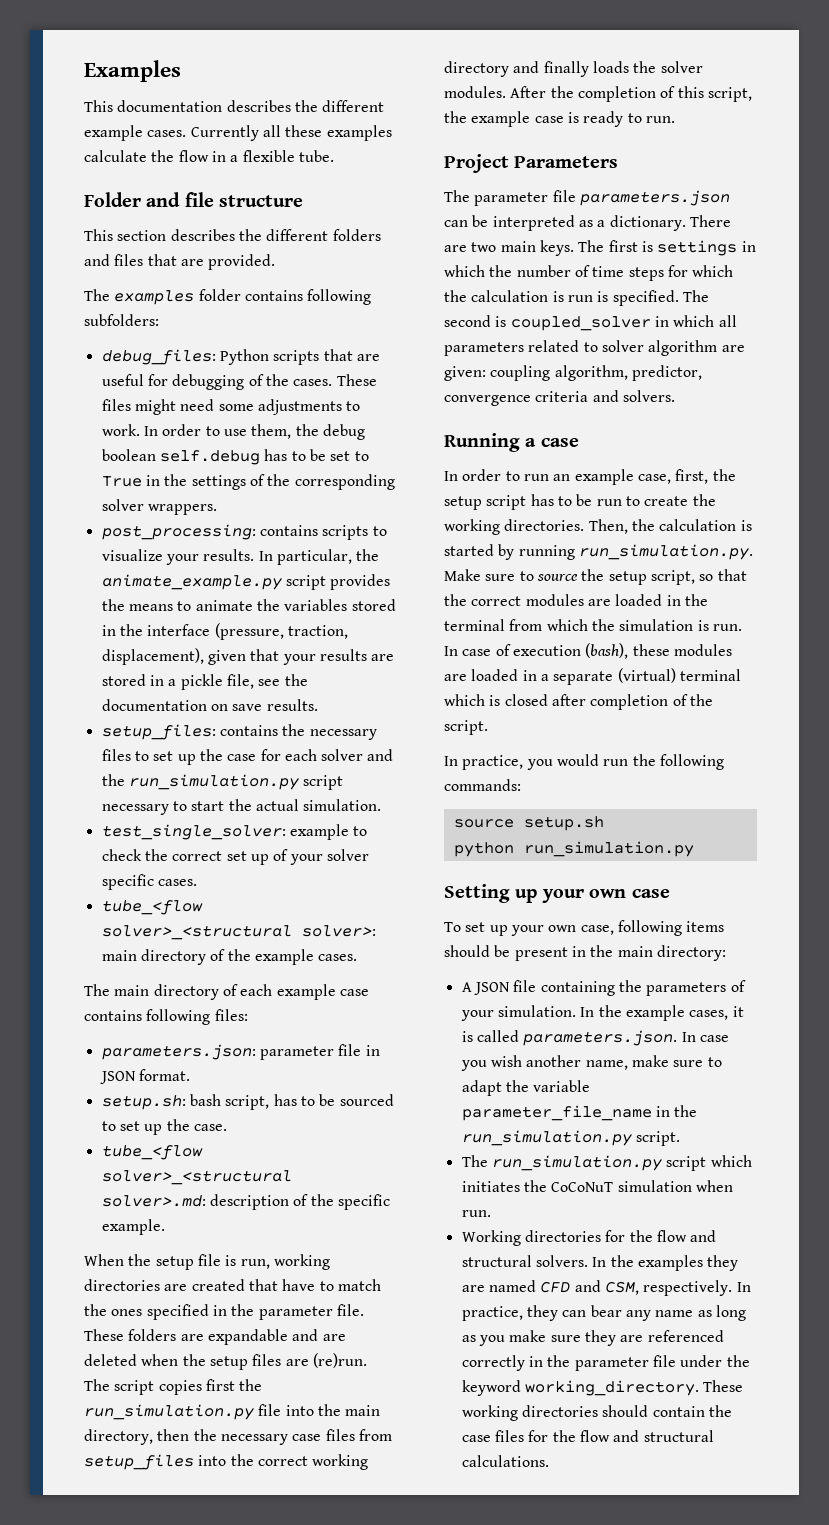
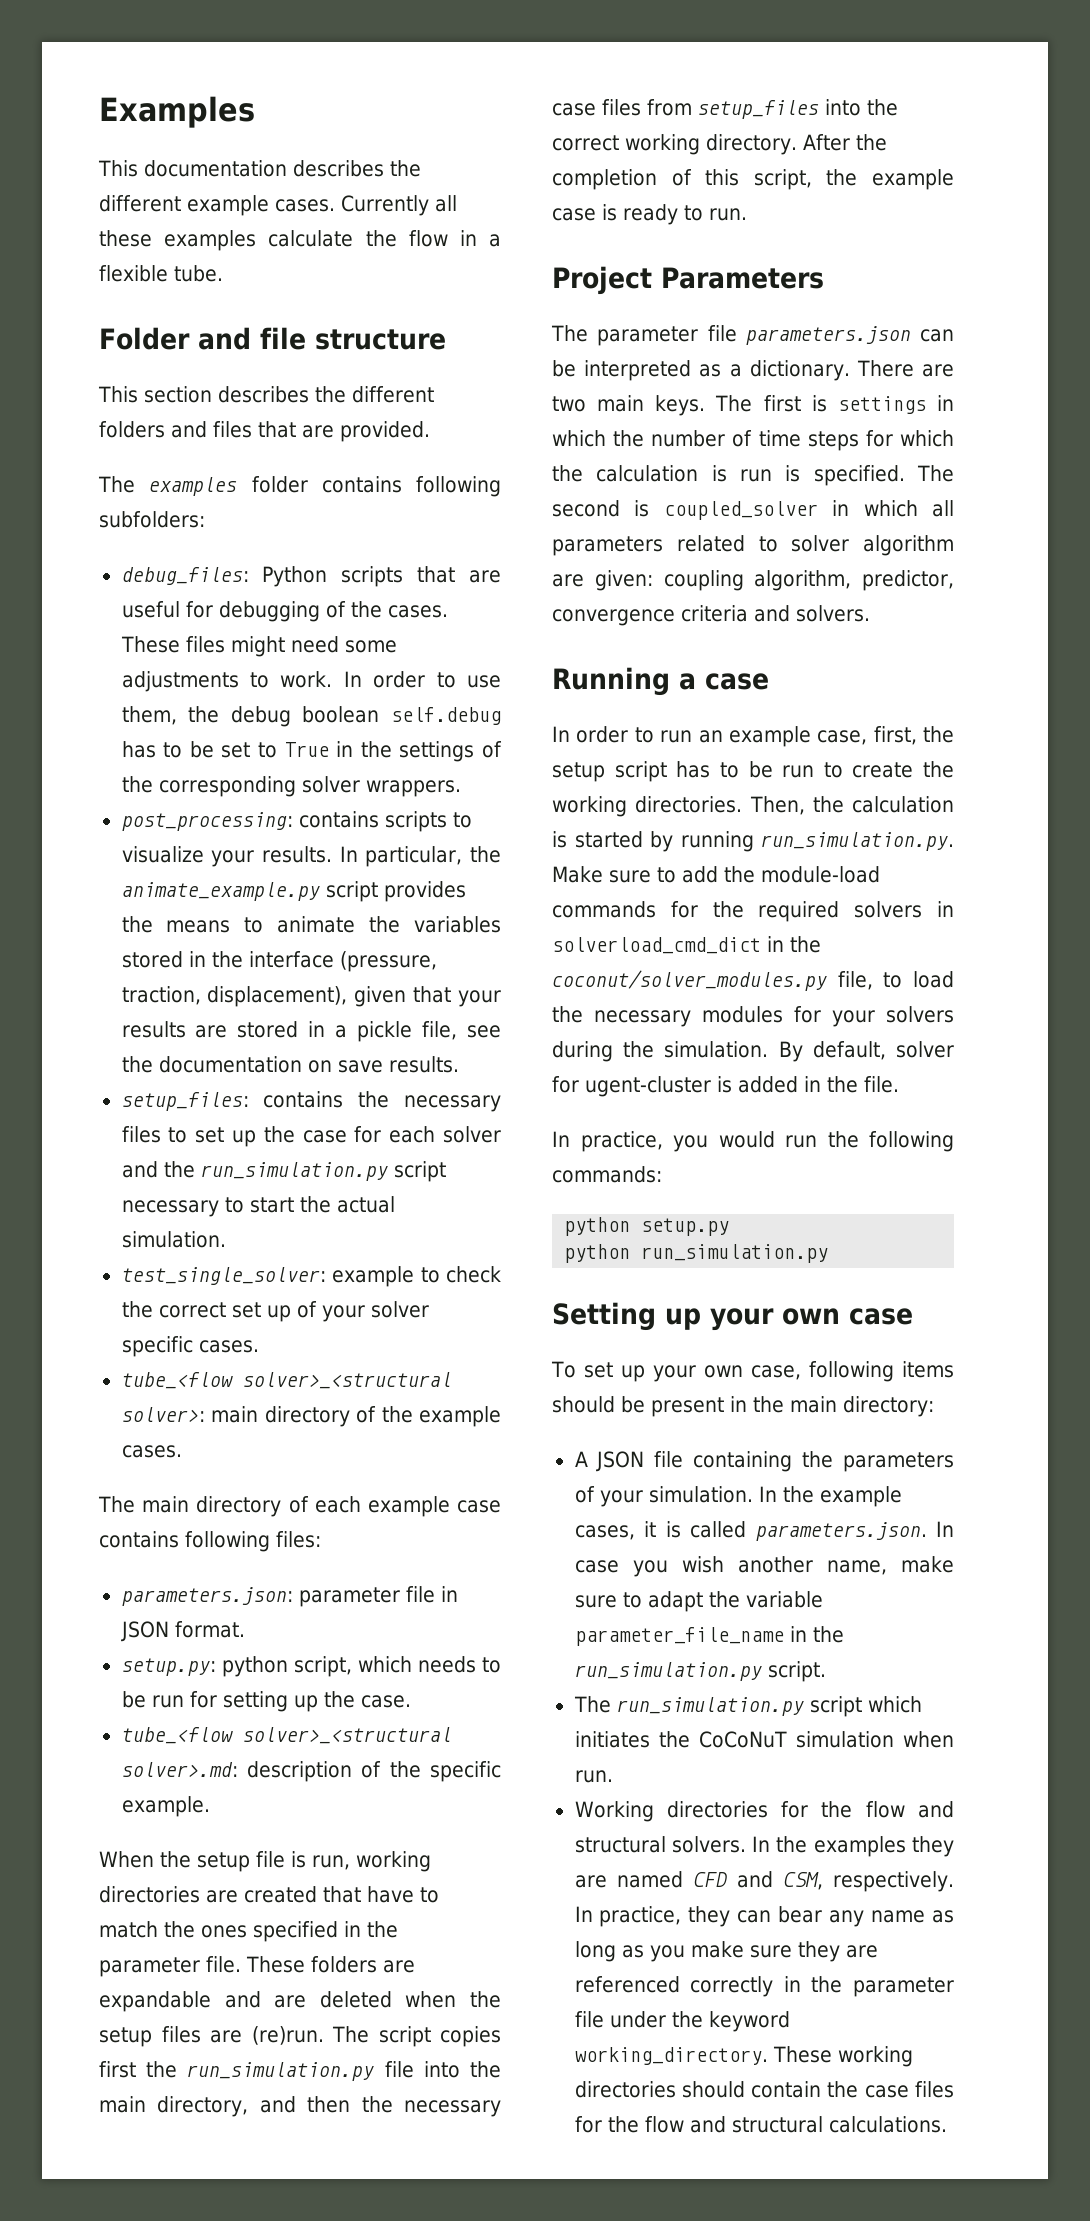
- setup.sh: bash script, has to be sourced to set up the case.
+ setup.py: python script, which needs to be run for setting up the case.
- The script copies first the run_simulation.py file into the main directory, then the necessary case files from setup_files into the correct working directory and finally loads the solver modules.
+ The script copies first the run_simulation.py file into the main directory, and then the necessary case files from setup_files into the correct working directory.
- Then, the calculation is started by running run_simulation.py. Make sure to source the setup script, so that the correct modules are loaded in the terminal from which the simulation is run. In case of execution (bash), these modules are loaded in a separate (virtual) terminal which is closed after completion of the script.
+ Then, the calculation is started by running run_simulation.py. Make sure to add the module-load commands for the required solvers in solverload_cmd_dict in the coconut/solver_modules.py file, to load the necessary modules for your solvers during the simulation. By default, solver for ugent-cluster is added in the file.
- source setup.sh
+ python setup.py

